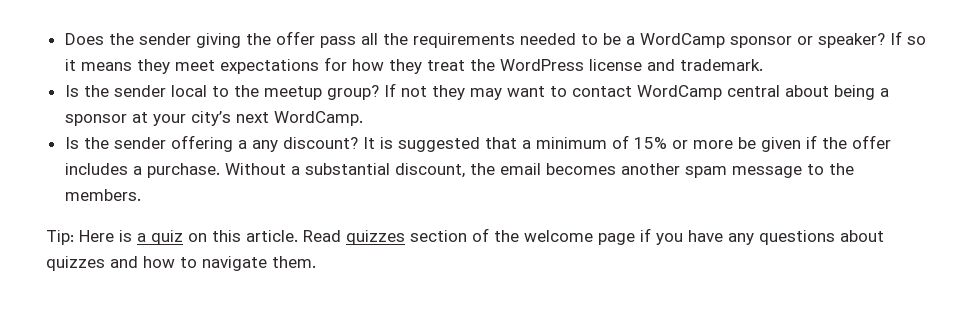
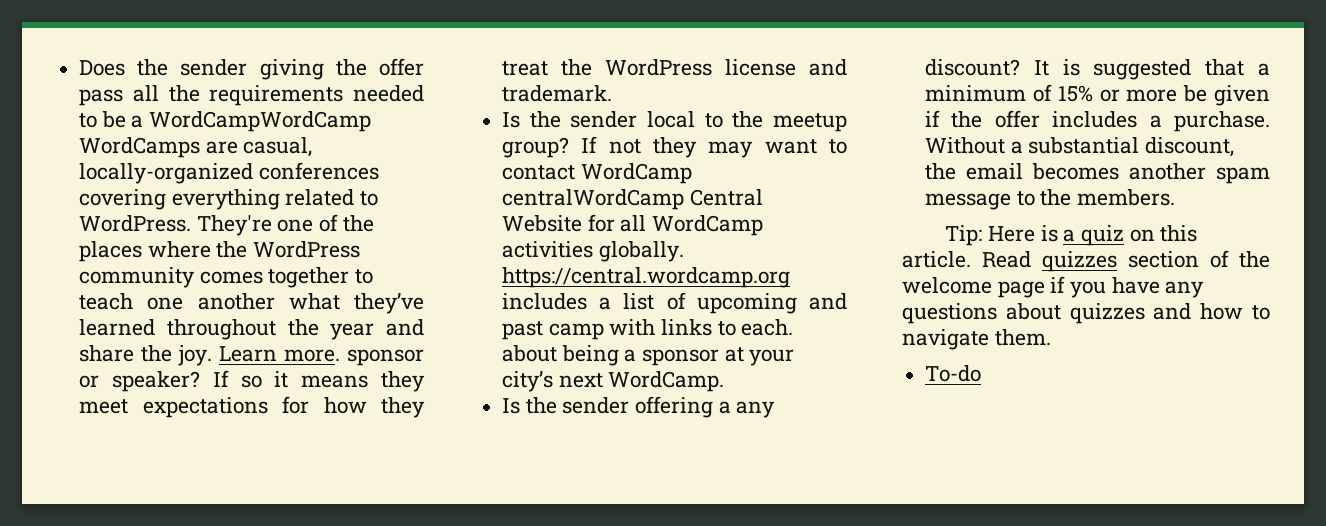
- Does the sender giving the offer pass all the requirements needed to be a WordCamp sponsor or speaker?
+ Does the sender giving the offer pass all the requirements needed to be a WordCampWordCamp WordCamps are casual, locally-organized conferences covering everything related to WordPress. They're one of the places where the WordPress community comes together to teach one another what they’ve learned throughout the year and share the joy. Learn more. sponsor or speaker?
- If not they may want to contact WordCamp central about being a sponsor at your city’s next WordCamp.
+ If not they may want to contact WordCamp centralWordCamp Central Website for all WordCamp activities globally. https://central.wordcamp.org includes a list of upcoming and past camp with links to each. about being a sponsor at your city’s next WordCamp.
+ To-do

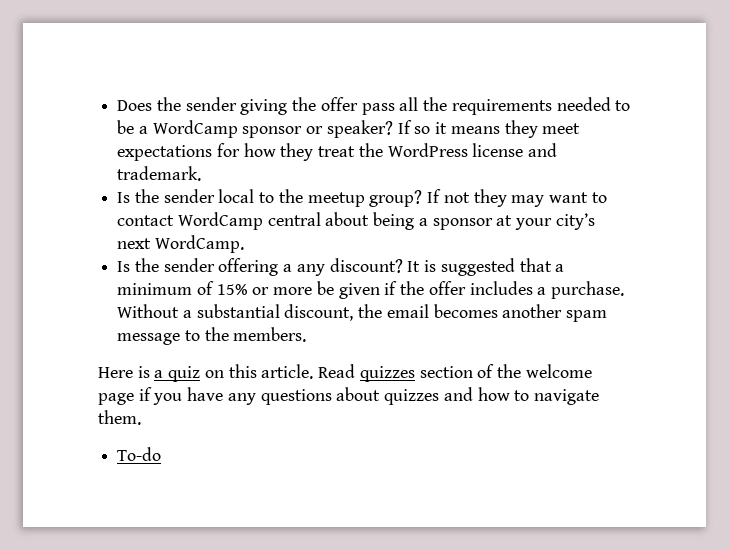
- Does the sender giving the offer pass all the requirements needed to be a WordCampWordCamp WordCamps are casual, locally-organized conferences covering everything related to WordPress. They're one of the places where the WordPress community comes together to teach one another what they’ve learned throughout the year and share the joy. Learn more. sponsor or speaker?
+ Does the sender giving the offer pass all the requirements needed to be a WordCamp sponsor or speaker?
- If not they may want to contact WordCamp centralWordCamp Central Website for all WordCamp activities globally. https://central.wordcamp.org includes a list of upcoming and past camp with links to each. about being a sponsor at your city’s next WordCamp.
+ If not they may want to contact WordCamp central about being a sponsor at your city’s next WordCamp.
- Tip: Here is a quiz on this article.
+ Here is a quiz on this article.

